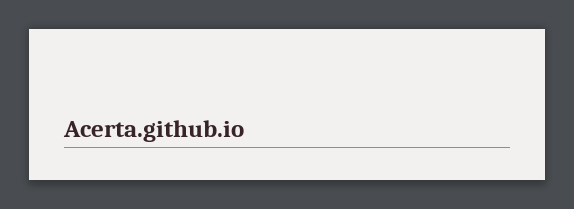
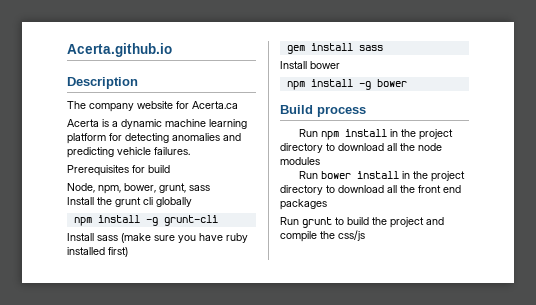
+ Description
+ The company website for Acerta.ca
+ Acerta is a dynamic machine learning platform for detecting anomalies and predicting vehicle failures.
+ Prerequisites for build
+ Node, npm, bower, grunt, sass
+ Install the grunt cli globally
+ npm install -g grunt-cli
+ Install sass (make sure you have ruby installed first)
+ gem install sass
+ Install bower
+ npm install -g bower
+ Build process
+ Run npm install in the project directory to download all the node modules
+ Run bower install in the project directory to download all the front end packages
+ Run grunt to build the project and compile the css/js

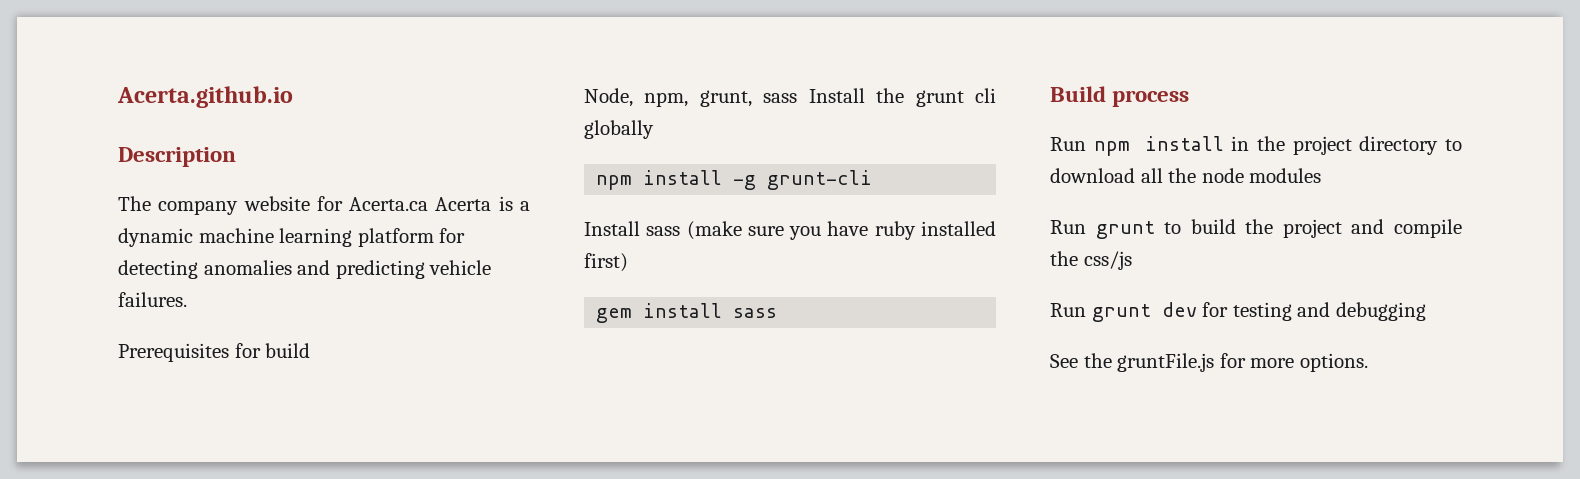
- The company website for Acerta.ca
- Acerta is a dynamic machine learning platform for detecting anomalies and predicting vehicle failures.
+ The company website for Acerta.ca Acerta is a dynamic machine learning platform for detecting anomalies and predicting vehicle failures.
- Node, npm, bower, grunt, sass
- Install the grunt cli globally
+ Node, npm, grunt, sass Install the grunt cli globally
- Install bower
- npm install -g bower
- Run bower install in the project directory to download all the front end packages
+ Run grunt dev for testing and debugging
+ See the gruntFile.js for more options.

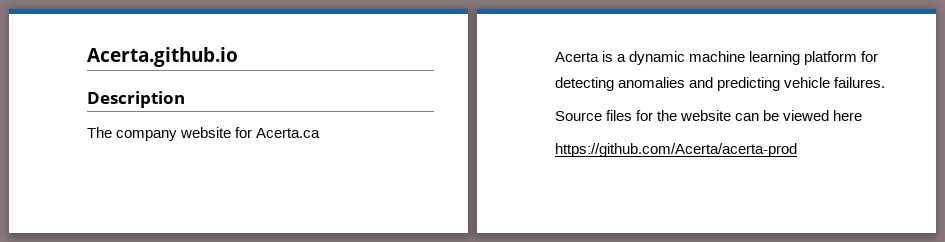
- The company website for Acerta.ca Acerta is a dynamic machine learning platform for detecting anomalies and predicting vehicle failures.
+ The company website for Acerta.ca
+ Acerta is a dynamic machine learning platform for detecting anomalies and predicting vehicle failures.
- Prerequisites for build
- Node, npm, grunt, sass Install the grunt cli globally
- npm install -g grunt-cli
- Install sass (make sure you have ruby installed first)
- gem install sass
- Build process
- Run npm install in the project directory to download all the node modules
- Run grunt to build the project and compile the css/js
- Run grunt dev for testing and debugging
- See the gruntFile.js for more options.
+ Source files for the website can be viewed here
+ https://github.com/Acerta/acerta-prod

